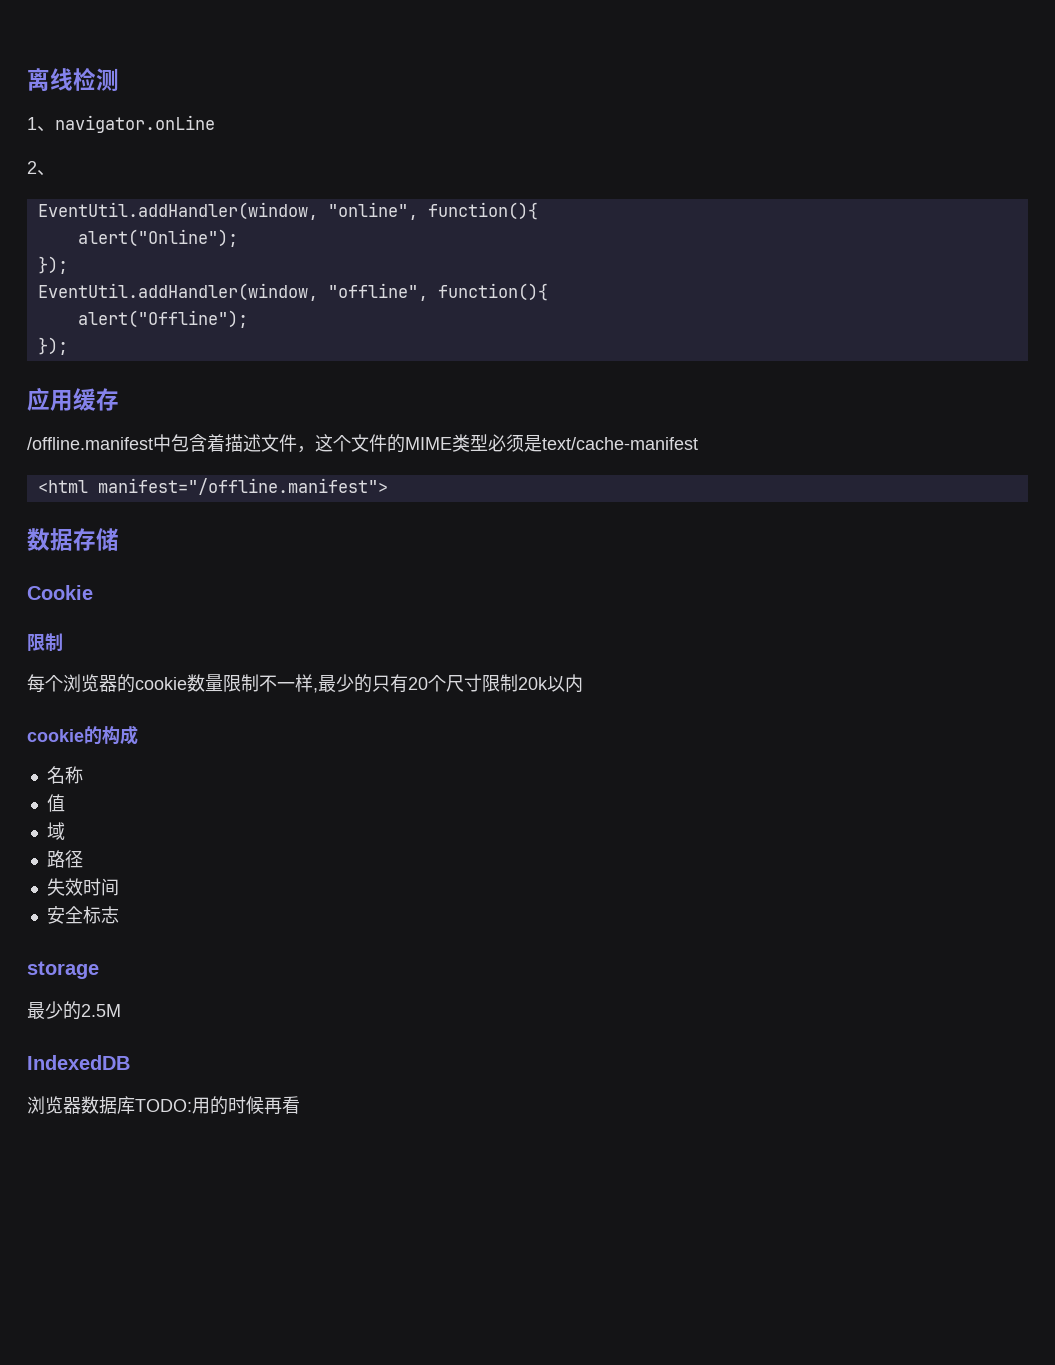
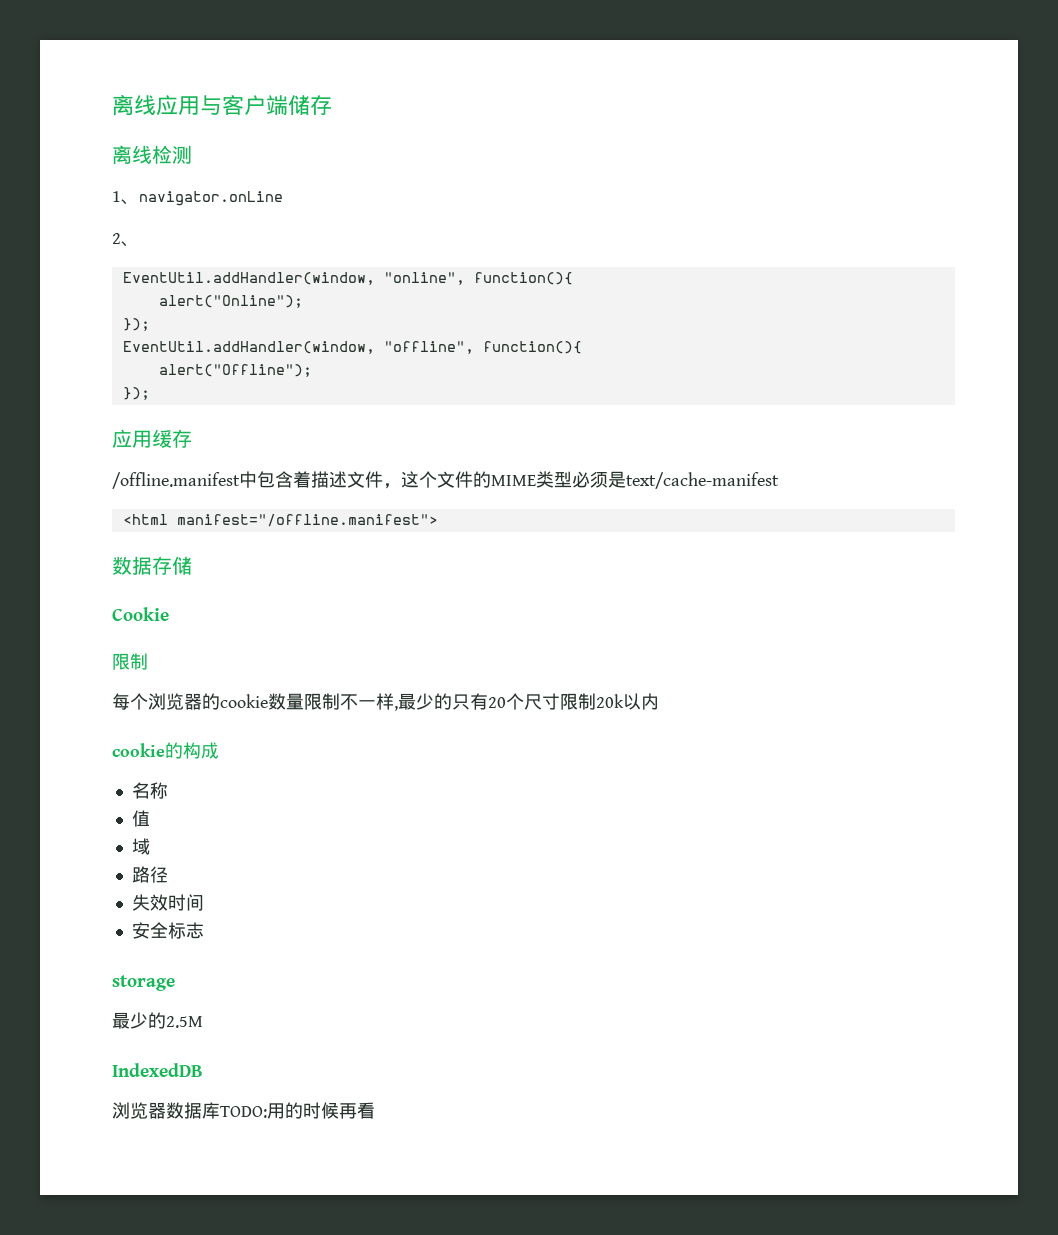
+ 离线应用与客户端储存

